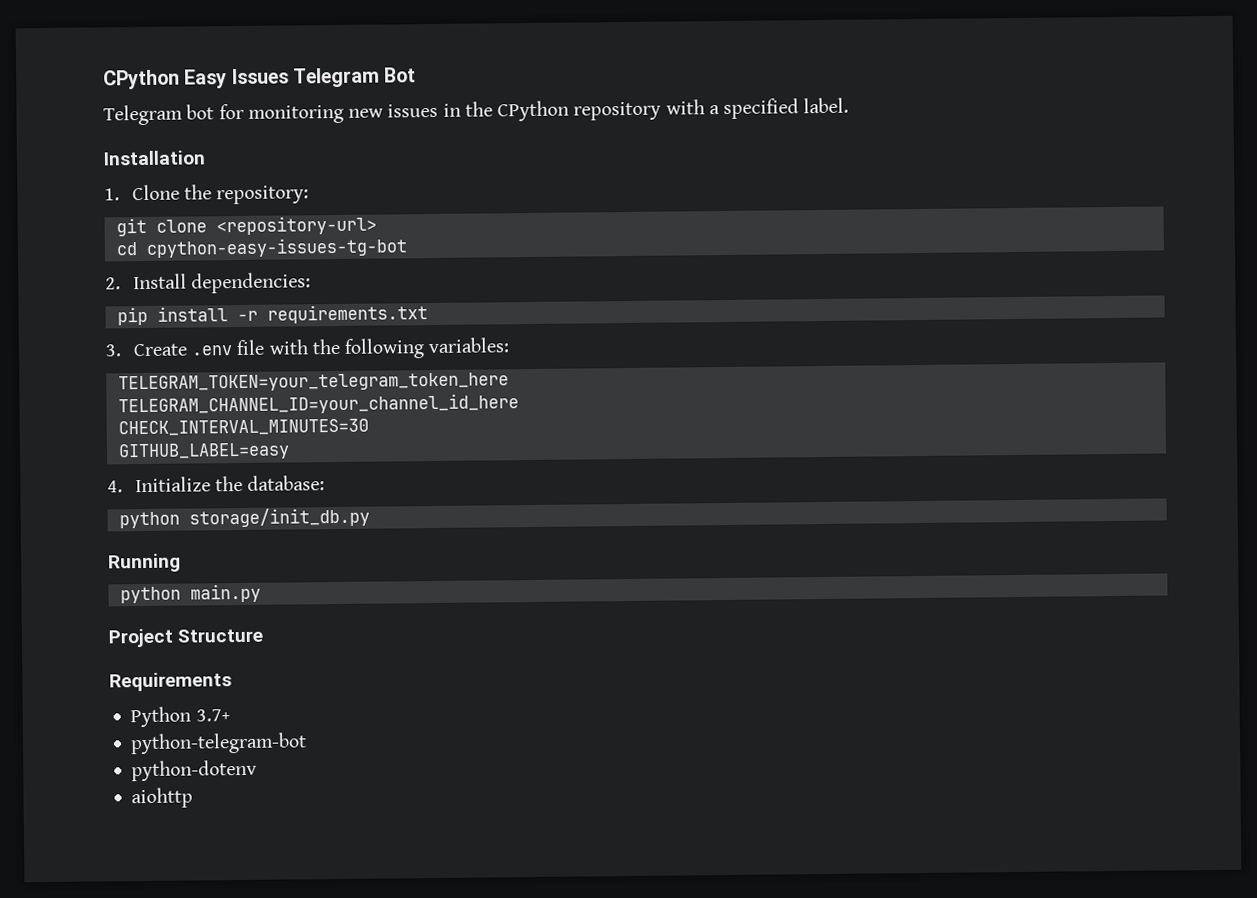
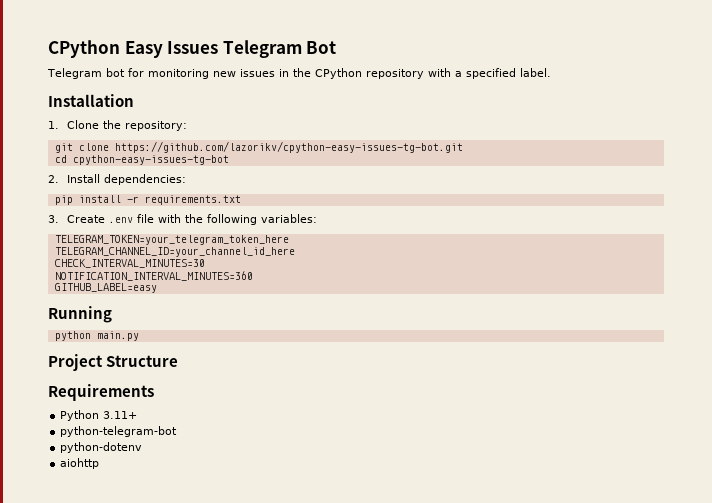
- git clone <repository-url>
+ git clone https://github.com/lazorikv/cpython-easy-issues-tg-bot.git
+ NOTIFICATION_INTERVAL_MINUTES=360
- 4. Initialize the database:
- python storage/init_db.py
- Python 3.7+
+ Python 3.11+

